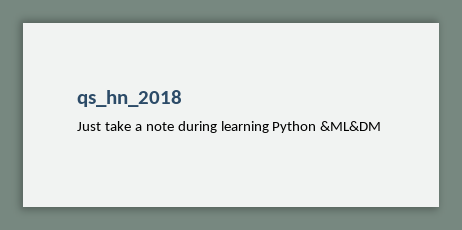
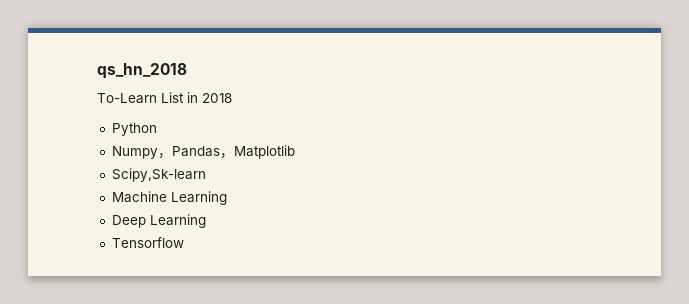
- Just take a note during learning Python &ML&DM
+ To-Learn List in 2018
+ Python
+ Numpy，Pandas，Matplotlib
+ Scipy,Sk-learn
+ Machine Learning
+ Deep Learning
+ Tensorflow

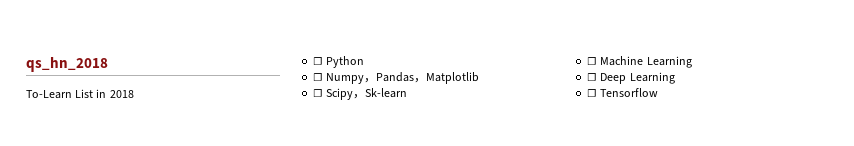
- Python
+ ☐ Python
- Numpy，Pandas，Matplotlib
+ ☐ Numpy，Pandas，Matplotlib
- Scipy,Sk-learn
- Machine Learning
+ ☐ Scipy，Sk-learn
+ ☐ Machine Learning
- Deep Learning
+ ☐ Deep Learning
- Tensorflow
+ ☐ Tensorflow

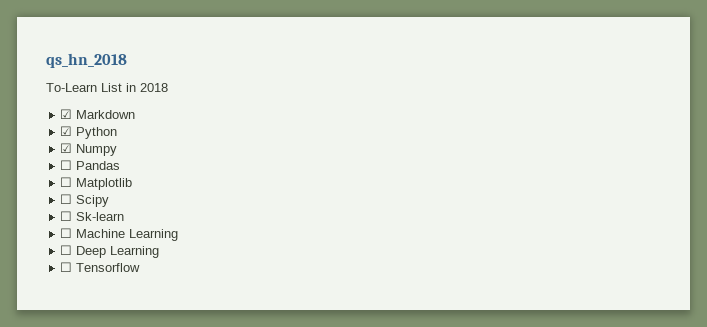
- ☐ Python
+ ☑ Markdown
+ ☑ Python
- ☐ Numpy，Pandas，Matplotlib
+ ☑ Numpy
+ ☐ Pandas
+ ☐ Matplotlib
- ☐ Scipy，Sk-learn
+ ☐ Scipy
+ ☐ Sk-learn

